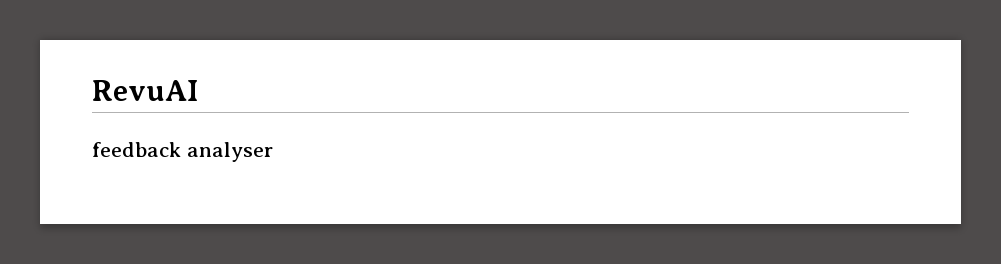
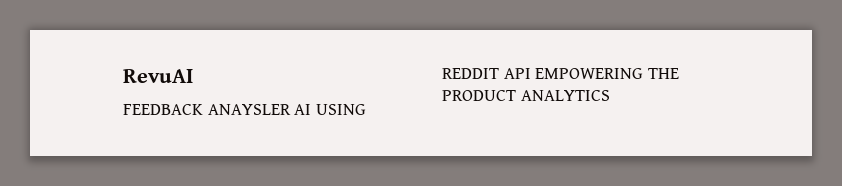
- feedback analyser
+ FEEDBACK ANAYSLER AI USING REDDIT API EMPOWERING THE PRODUCT ANALYTICS

